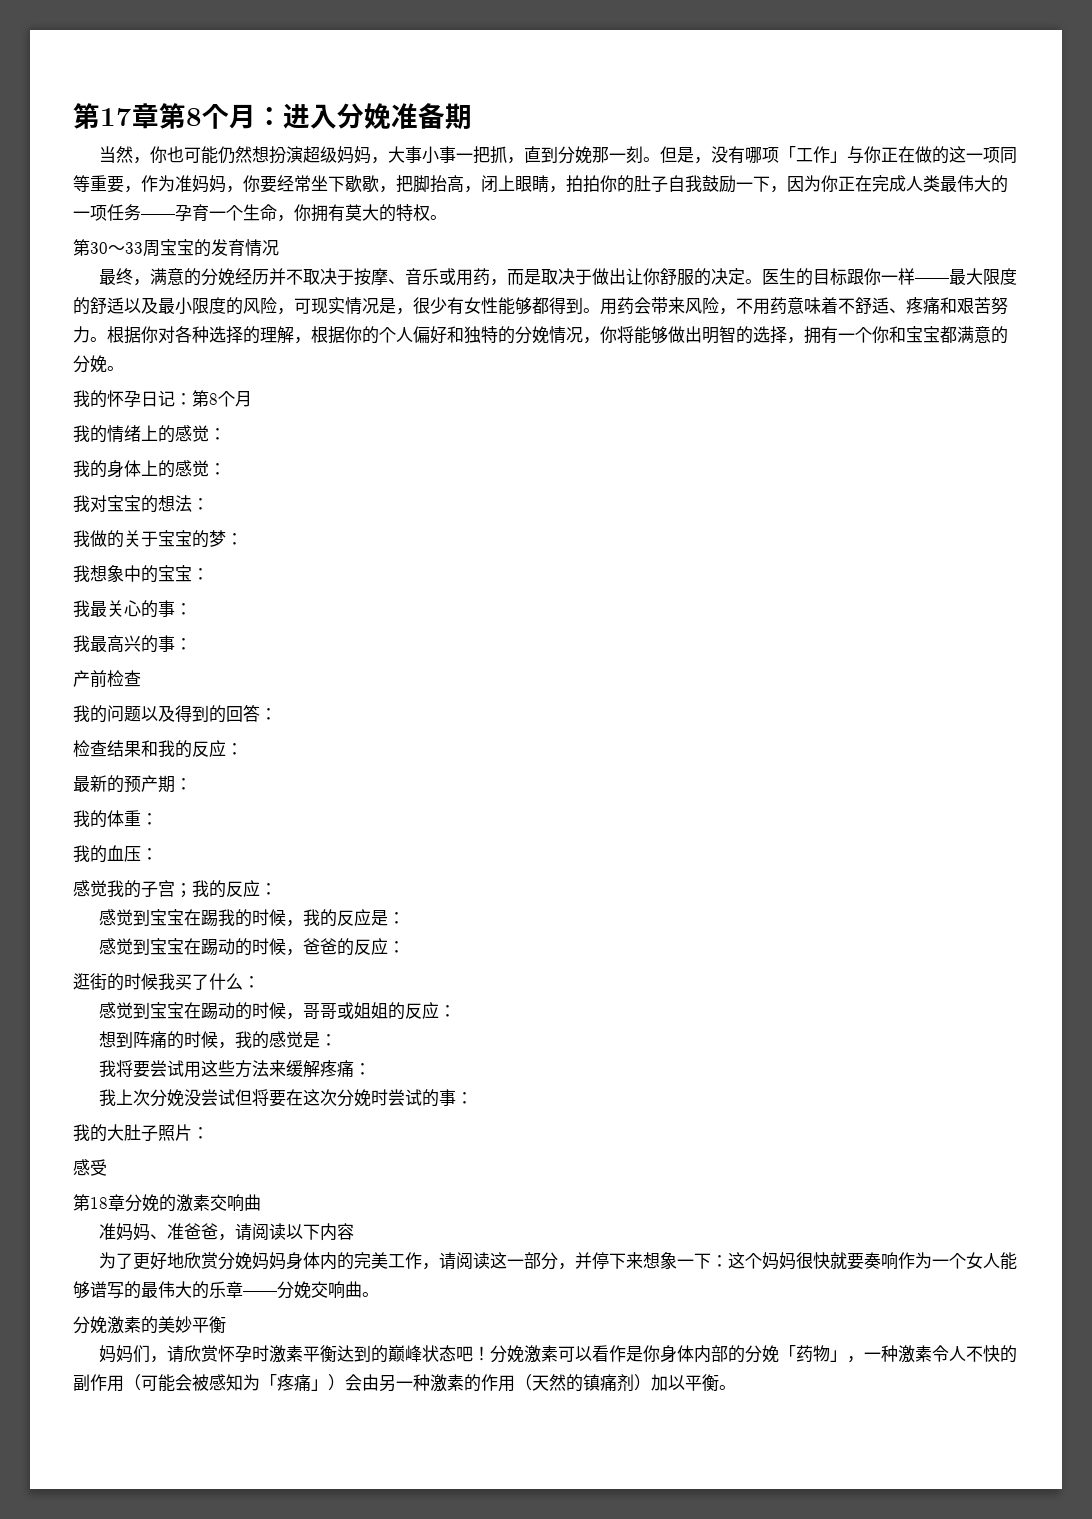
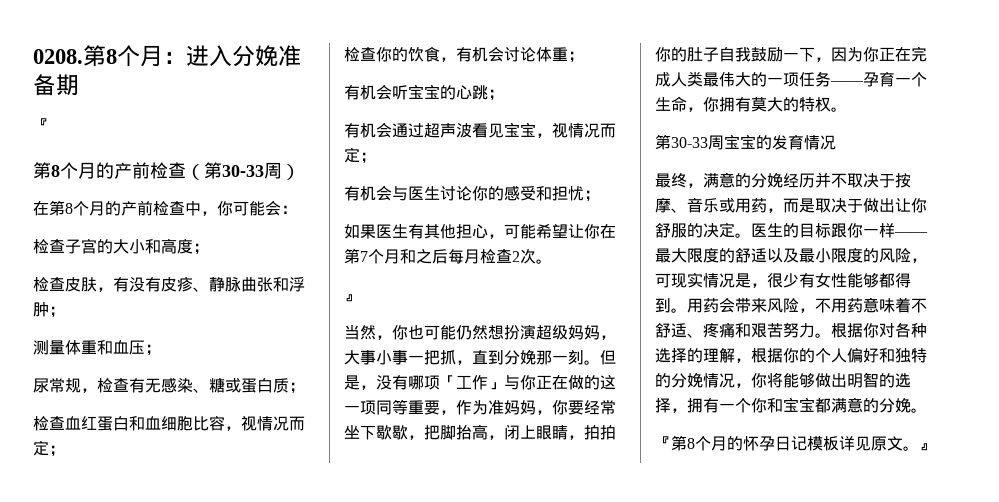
- 第17章第8个月：进入分娩准备期
+ 0208.第8个月：进入分娩准备期
+ 『
+ 第8个月的产前检查（第30-33周）
+ 在第8个月的产前检查中，你可能会：
+ 检查子宫的大小和高度；
+ 检查皮肤，有没有皮疹、静脉曲张和浮肿；
+ 测量体重和血压；
+ 尿常规，检查有无感染、糖或蛋白质；
+ 检查血红蛋白和血细胞比容，视情况而定；
+ 检查你的饮食，有机会讨论体重；
+ 有机会听宝宝的心跳；
+ 有机会通过超声波看见宝宝，视情况而定；
+ 有机会与医生讨论你的感受和担忧；
+ 如果医生有其他担心，可能希望让你在第7个月和之后每月检查2次。
+ 』
- 第30～33周宝宝的发育情况
+ 第30-33周宝宝的发育情况
- 我的怀孕日记：第8个月
- 我的情绪上的感觉：
- 我的身体上的感觉：
- 我对宝宝的想法：
- 我做的关于宝宝的梦：
- 我想象中的宝宝：
- 我最关心的事：
- 我最高兴的事：
- 产前检查
- 我的问题以及得到的回答：
- 检查结果和我的反应：
- 最新的预产期：
- 我的体重：
- 我的血压：
- 感觉我的子宫；我的反应：
- 感觉到宝宝在踢我的时候，我的反应是：
- 感觉到宝宝在踢动的时候，爸爸的反应：
- 逛街的时候我买了什么：
- 感觉到宝宝在踢动的时候，哥哥或姐姐的反应：
- 想到阵痛的时候，我的感觉是：
- 我将要尝试用这些方法来缓解疼痛：
- 我上次分娩没尝试但将要在这次分娩时尝试的事：
- 我的大肚子照片：
- 感受
- 第18章分娩的激素交响曲
- 准妈妈、准爸爸，请阅读以下内容
- 为了更好地欣赏分娩妈妈身体内的完美工作，请阅读这一部分，并停下来想象一下：这个妈妈很快就要奏响作为一个女人能够谱写的最伟大的乐章——分娩交响曲。
- 分娩激素的美妙平衡
- 妈妈们，请欣赏怀孕时激素平衡达到的巅峰状态吧！分娩激素可以看作是你身体内部的分娩「药物」，一种激素令人不快的副作用（可能会被感知为「疼痛」）会由另一种激素的作用（天然的镇痛剂）加以平衡。
+ 『第8个月的怀孕日记模板详见原文。』

